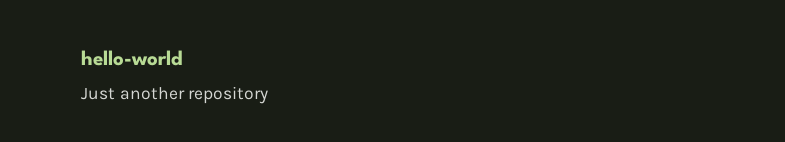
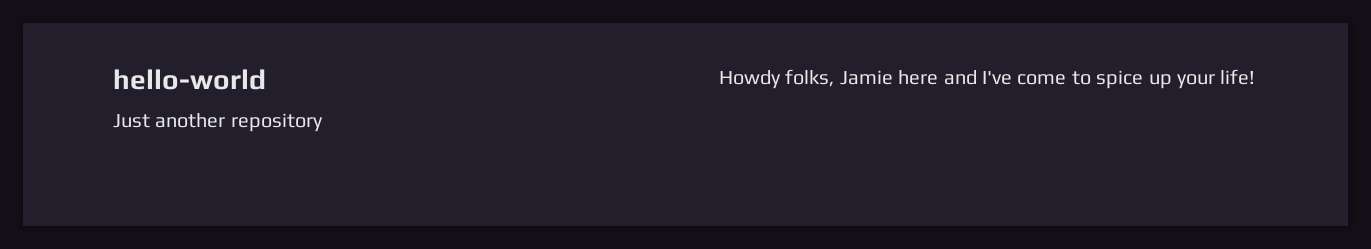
+ Howdy folks, Jamie here and I've come to spice up your life!

